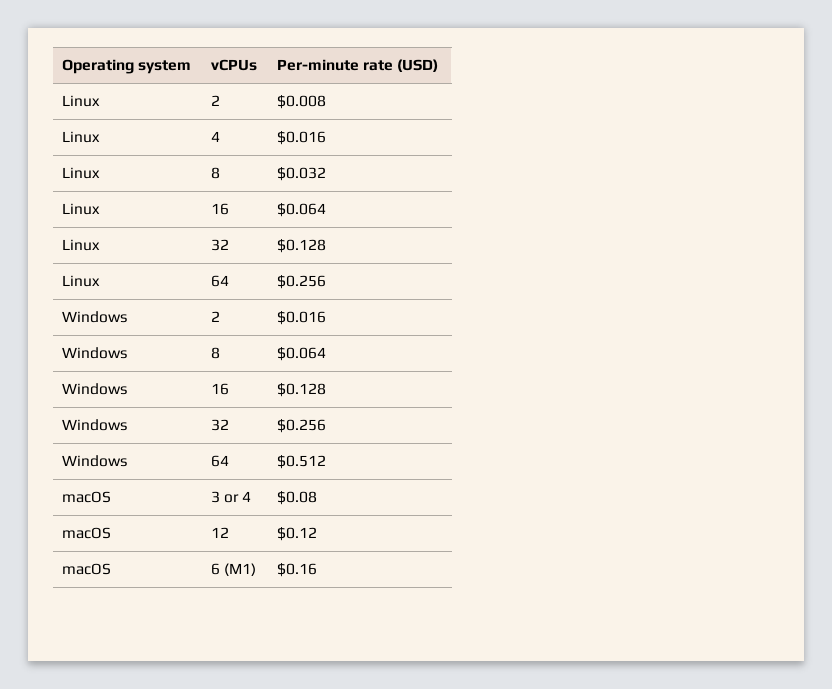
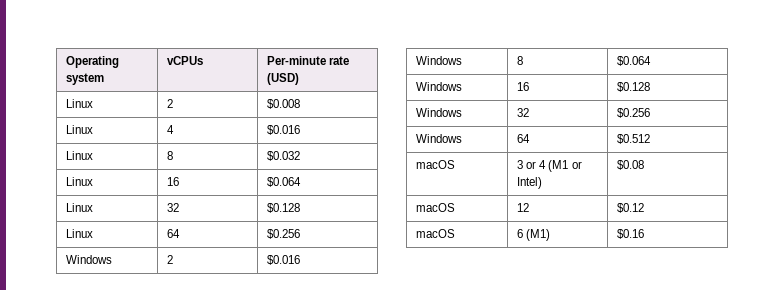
- macOS | 3 or 4 | $0.08
+ macOS | 3 or 4 (M1 or Intel) | $0.08

